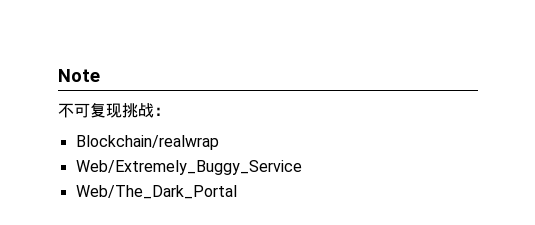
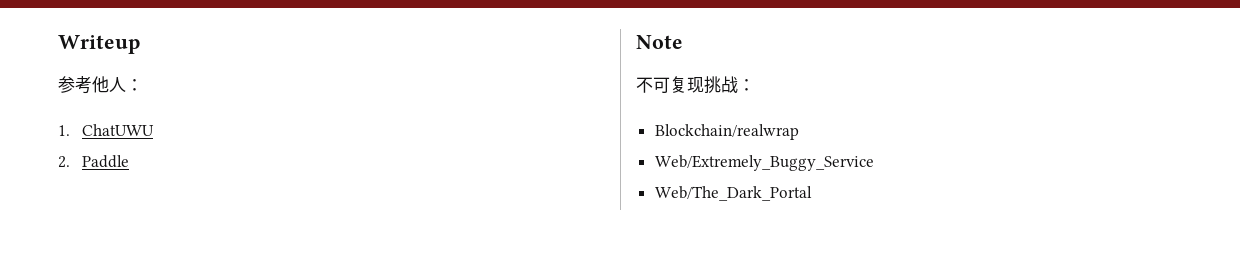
+ Writeup
+ 参考他人：
+ 1. ChatUWU
+ 2. Paddle

